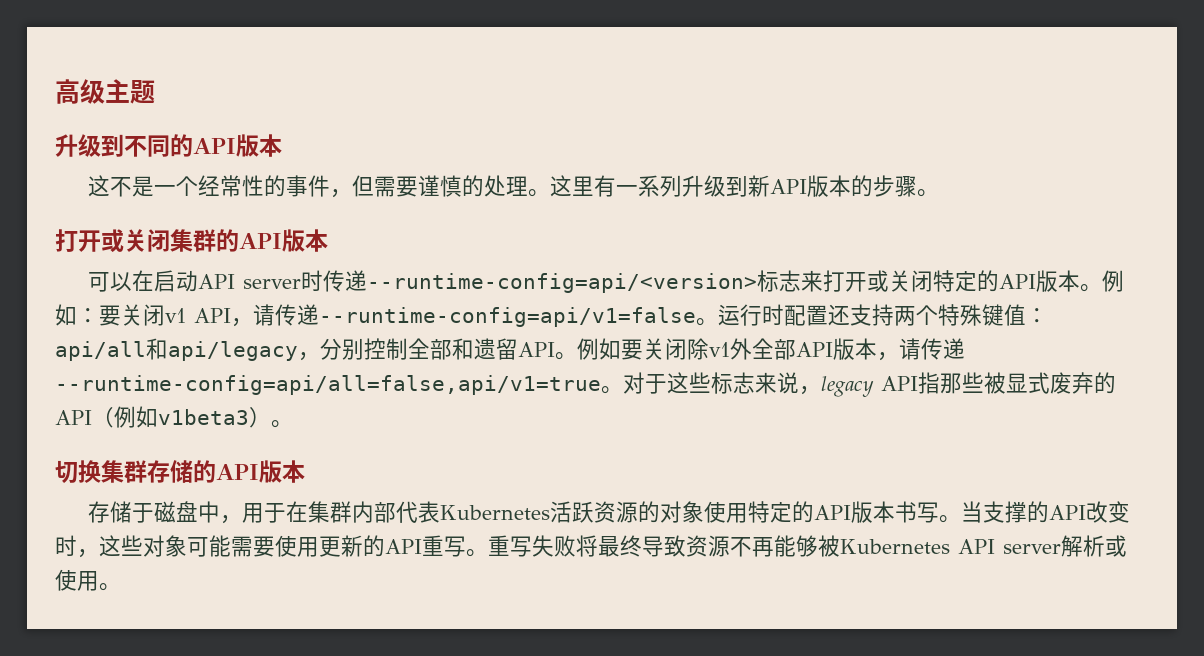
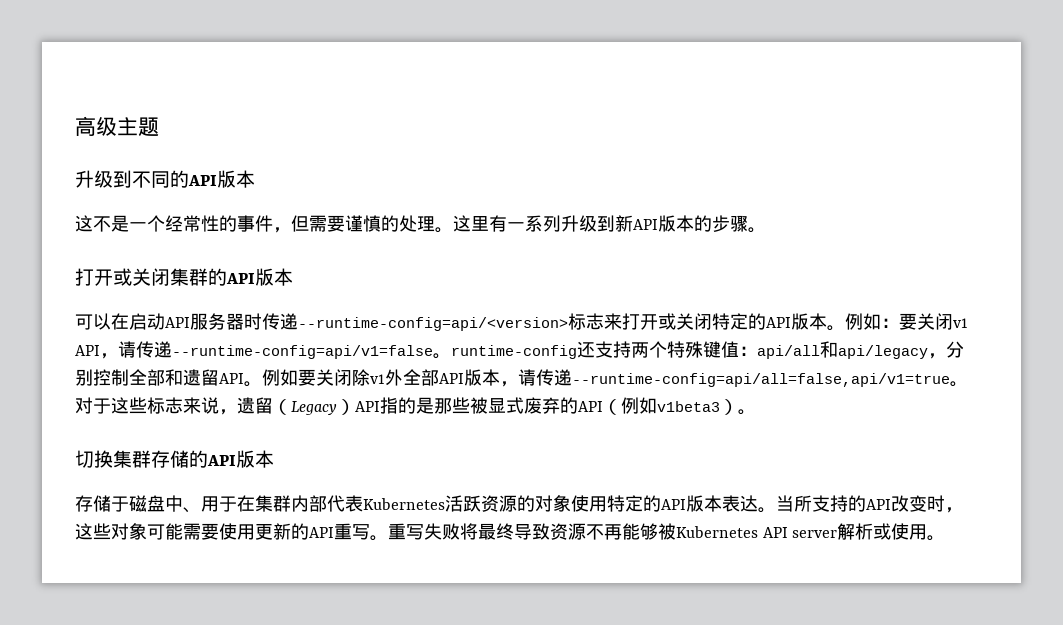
- 可以在启动API server时传递--runtime-config=api/<version>标志来打开或关闭特定的API版本。
+ 可以在启动API服务器时传递--runtime-config=api/<version>标志来打开或关闭特定的API版本。
- 例如：要关闭v1 API，请传递--runtime-config=api/v1=false。运行时配置还支持两个特殊键值：api/all和api/legacy，分别控制全部和遗留API。
+ 例如：要关闭v1 API，请传递--runtime-config=api/v1=false。runtime-config还支持两个特殊键值：api/all和api/legacy，分别控制全部和遗留API。
- 对于这些标志来说，legacy API指那些被显式废弃的API（例如v1beta3）。
+ 对于这些标志来说，遗留（Legacy）API指的是那些被显式废弃的API（例如v1beta3）。
- 存储于磁盘中，用于在集群内部代表Kubernetes活跃资源的对象使用特定的API版本书写。当支撑的API改变时，这些对象可能需要使用更新的API重写。
+ 存储于磁盘中、用于在集群内部代表Kubernetes活跃资源的对象使用特定的API版本表达。当所支持的API改变时，这些对象可能需要使用更新的API重写。

